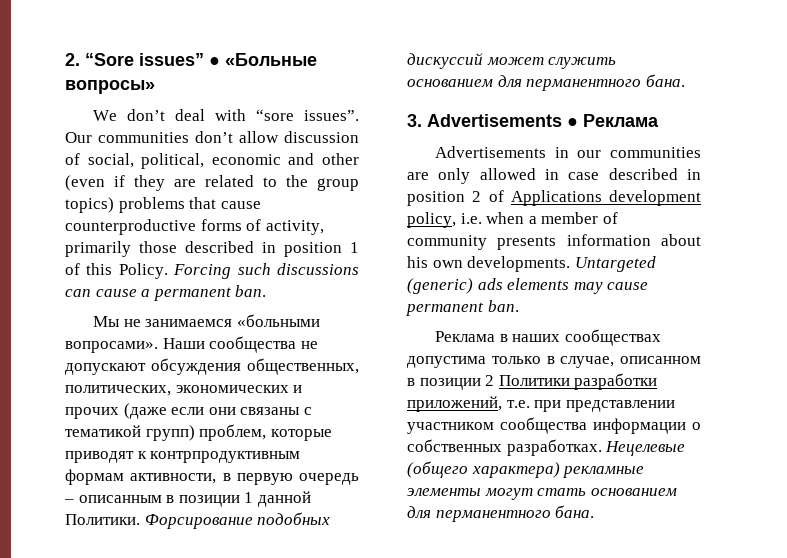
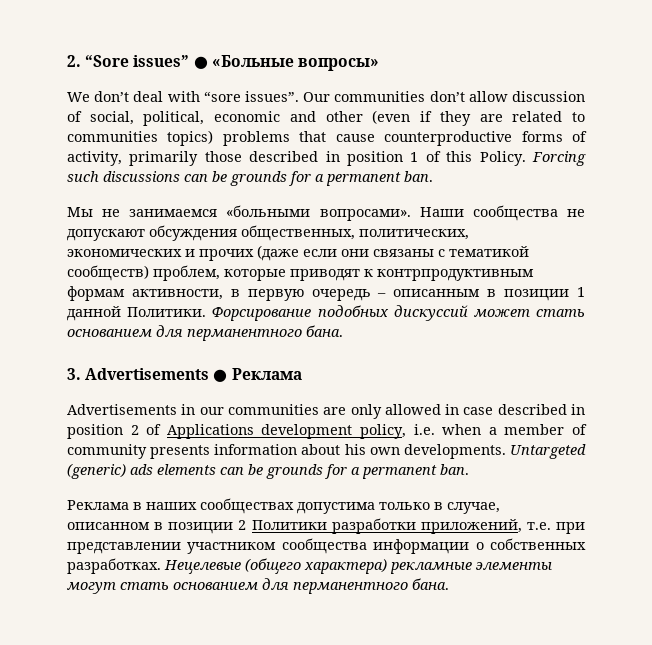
- Our communities don’t allow discussion of social, political, economic and other (even if they are related to the group topics) problems that cause counterproductive forms of activity, primarily those described in position 1 of this Policy.
+ Our communities don’t allow discussion of social, political, economic and other (even if they are related to communities topics) problems that cause counterproductive forms of activity, primarily those described in position 1 of this Policy.
- Forcing such discussions can cause a permanent ban.
+ Forcing such discussions can be grounds for a permanent ban.
- Наши сообщества не допускают обсуждения общественных, политических, экономических и прочих (даже если они связаны с тематикой групп) проблем, которые приводят к контрпродуктивным формам активности, в первую очередь – описанным в позиции 1 данной Политики.
+ Наши сообщества не допускают обсуждения общественных, политических, экономических и прочих (даже если они связаны с тематикой сообществ) проблем, которые приводят к контрпродуктивным формам активности, в первую очередь – описанным в позиции 1 данной Политики.
- Форсирование подобных дискуссий может служить основанием для перманентного бана.
+ Форсирование подобных дискуссий может стать основанием для перманентного бана.
- Untargeted (generic) ads elements may cause permanent ban.
+ Untargeted (generic) ads elements can be grounds for a permanent ban.

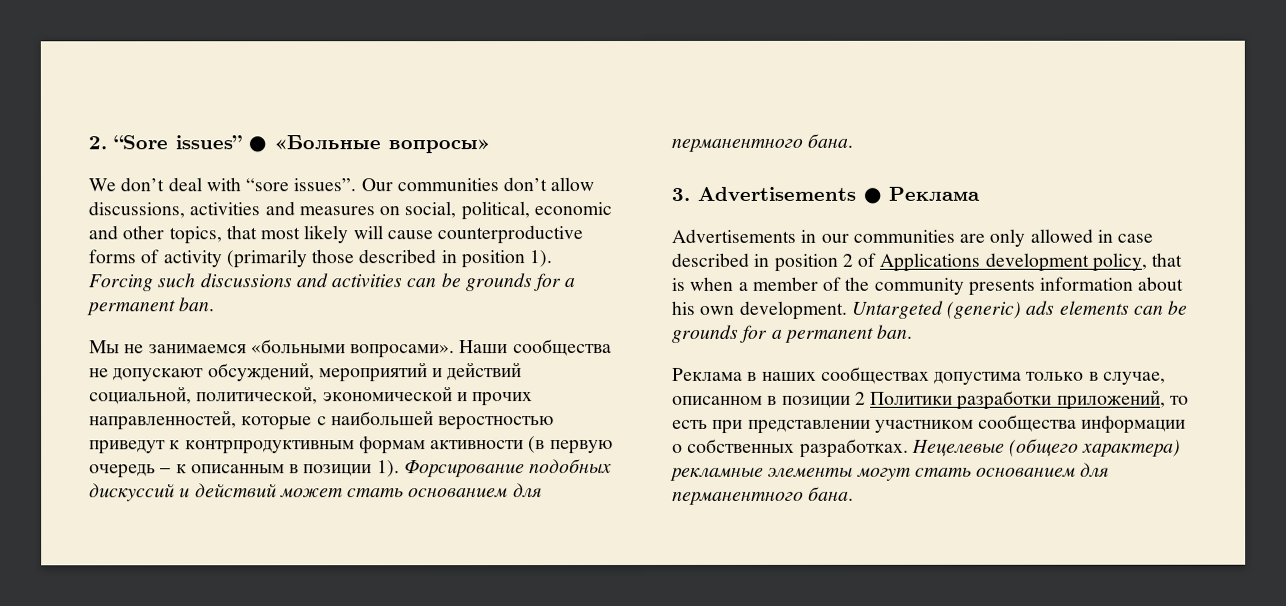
- Our communities don’t allow discussion of social, political, economic and other (even if they are related to communities topics) problems that cause counterproductive forms of activity, primarily those described in position 1 of this Policy.
+ Our communities don’t allow discussions, activities and measures on social, political, economic and other topics, that most likely will cause counterproductive forms of activity (primarily those described in position 1).
- Forcing such discussions can be grounds for a permanent ban.
+ Forcing such discussions and activities can be grounds for a permanent ban.
- Наши сообщества не допускают обсуждения общественных, политических, экономических и прочих (даже если они связаны с тематикой сообществ) проблем, которые приводят к контрпродуктивным формам активности, в первую очередь – описанным в позиции 1 данной Политики.
+ Наши сообщества не допускают обсуждений, мероприятий и действий социальной, политической, экономической и прочих направленностей, которые с наибольшей веростностью приведут к контрпродуктивным формам активности (в первую очередь – к описанным в позиции 1).
- Форсирование подобных дискуссий может стать основанием для перманентного бана.
+ Форсирование подобных дискуссий и действий может стать основанием для перманентного бана.
- Advertisements in our communities are only allowed in case described in position 2 of Applications development policy, i.e. when a member of community presents information about his own developments.
+ Advertisements in our communities are only allowed in case described in position 2 of Applications development policy, that is when a member of the community presents information about his own development.
- Реклама в наших сообществах допустима только в случае, описанном в позиции 2 Политики разработки приложений, т.е. при представлении участником сообщества информации о собственных разработках.
+ Реклама в наших сообществах допустима только в случае, описанном в позиции 2 Политики разработки приложений, то есть при представлении участником сообщества информации о собственных разработках.

